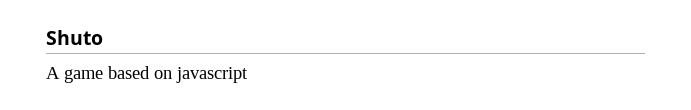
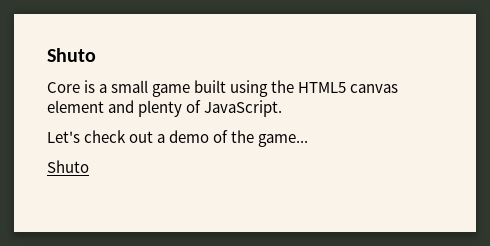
- A game based on javascript
+ Core is a small game built using the HTML5 canvas element and plenty of JavaScript.
+ Let's check out a demo of the game...
+ Shuto

